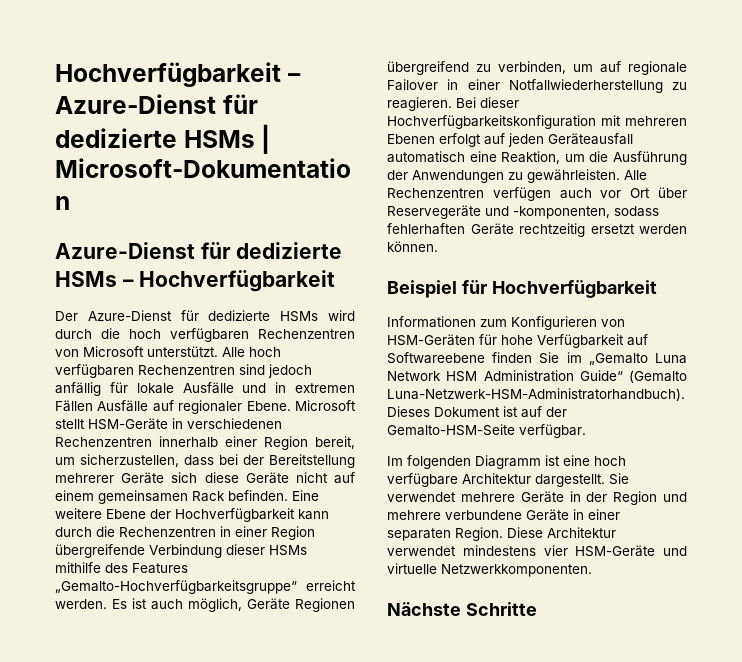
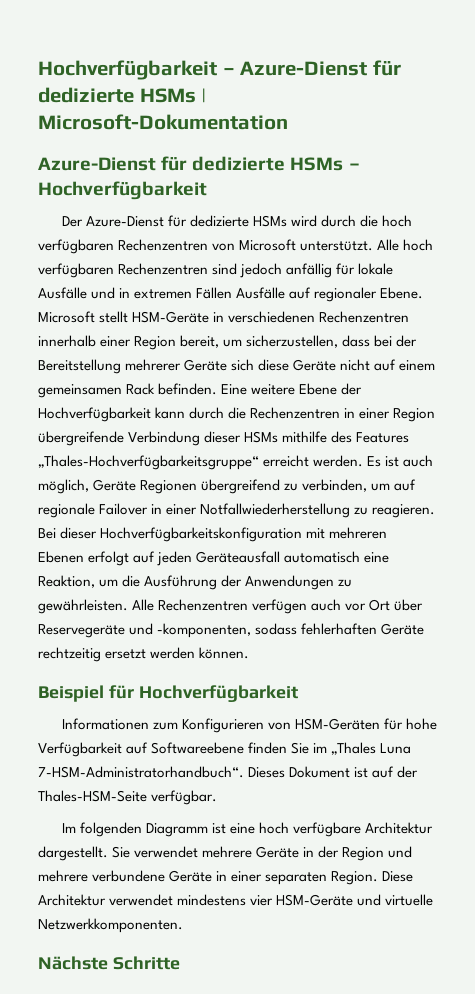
- Eine weitere Ebene der Hochverfügbarkeit kann durch die Rechenzentren in einer Region übergreifende Verbindung dieser HSMs mithilfe des Features „Gemalto-Hochverfügbarkeitsgruppe“ erreicht werden.
+ Eine weitere Ebene der Hochverfügbarkeit kann durch die Rechenzentren in einer Region übergreifende Verbindung dieser HSMs mithilfe des Features „Thales-Hochverfügbarkeitsgruppe“ erreicht werden.
- Informationen zum Konfigurieren von HSM-Geräten für hohe Verfügbarkeit auf Softwareebene finden Sie im „Gemalto Luna Network HSM Administration Guide“ (Gemalto Luna-Netzwerk-HSM-Administratorhandbuch).
+ Informationen zum Konfigurieren von HSM-Geräten für hohe Verfügbarkeit auf Softwareebene finden Sie im „Thales Luna 7-HSM-Administratorhandbuch“.
- Dieses Dokument ist auf der Gemalto-HSM-Seite verfügbar.
+ Dieses Dokument ist auf der Thales-HSM-Seite verfügbar.

